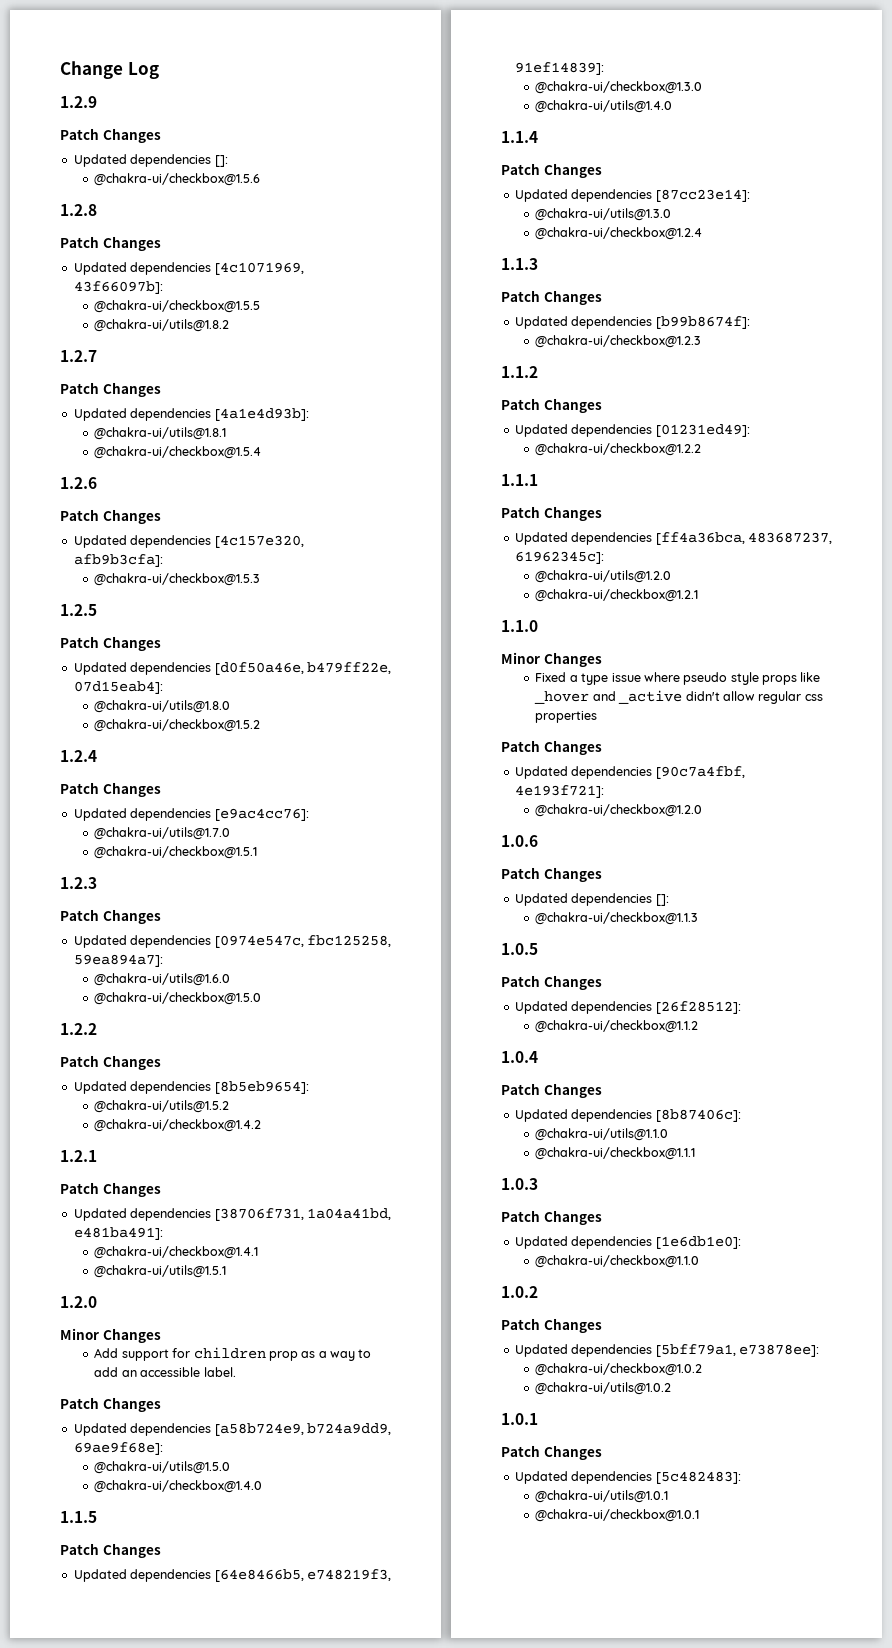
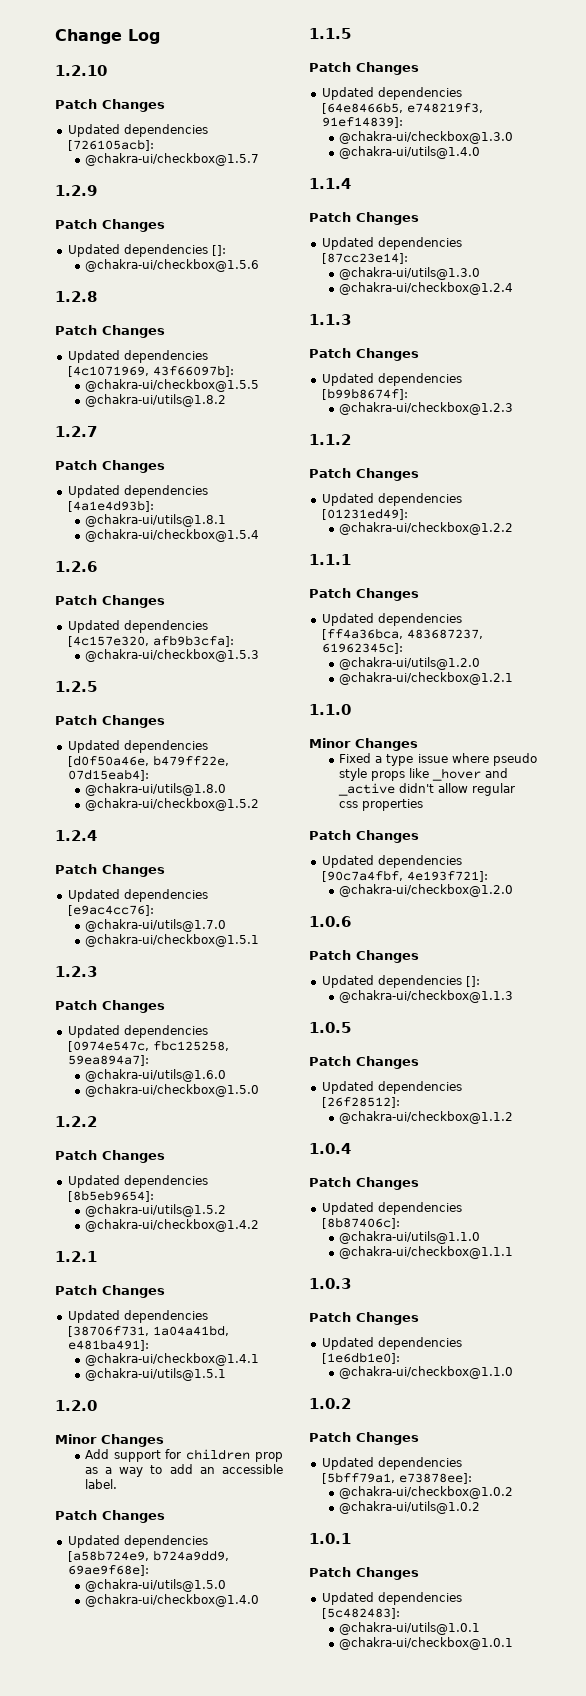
+ 1.2.10
+ Patch Changes
+ Updated dependencies [726105acb]:
+ @chakra-ui/checkbox@1.5.7

